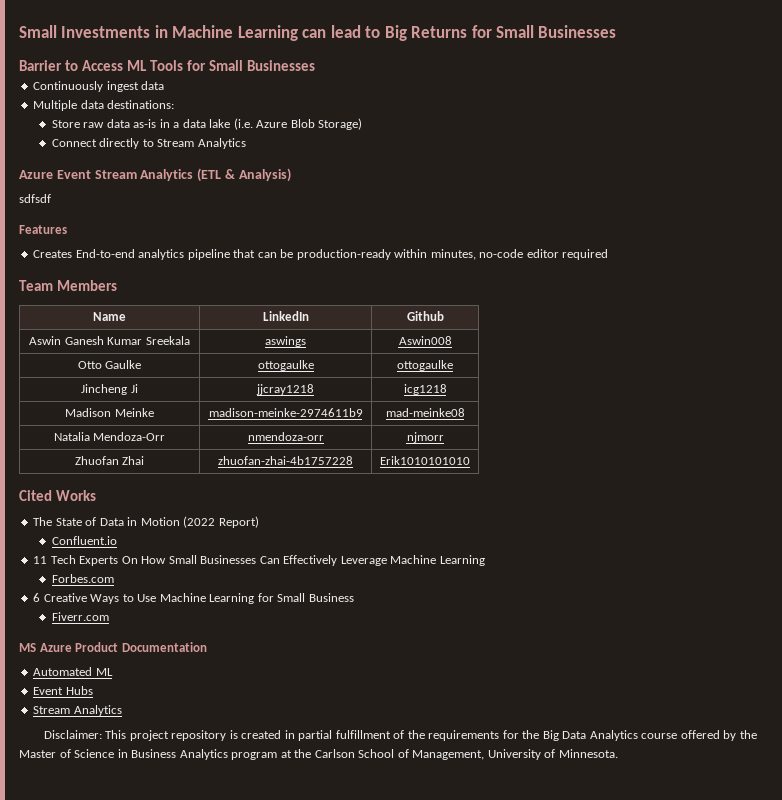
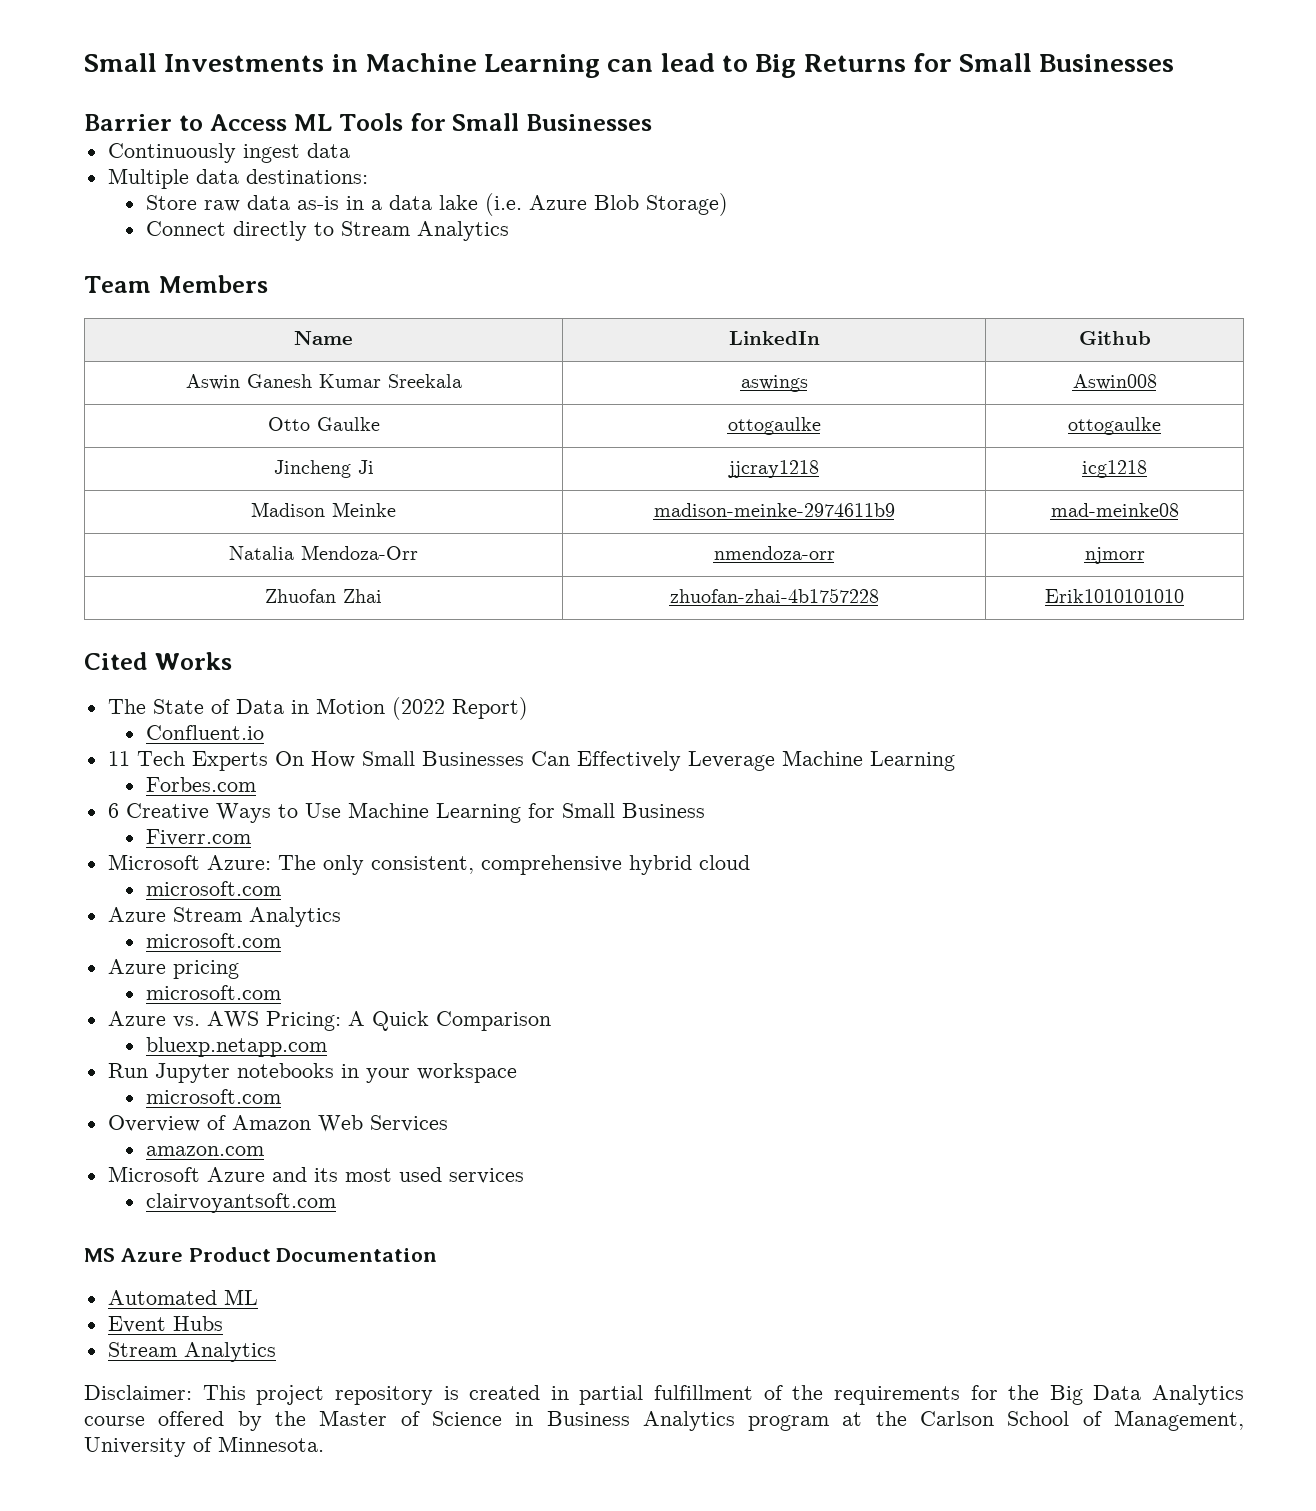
- Azure Event Stream Analytics (ETL & Analysis)
- sdfsdf
- Features
- Creates End-to-end analytics pipeline that can be production-ready within minutes, no-code editor required
+ Microsoft Azure: The only consistent, comprehensive hybrid cloud
+ microsoft.com
+ Azure Stream Analytics
+ microsoft.com
+ Azure pricing
+ microsoft.com
+ Azure vs. AWS Pricing: A Quick Comparison
+ bluexp.netapp.com
+ Run Jupyter notebooks in your workspace
+ microsoft.com
+ Overview of Amazon Web Services
+ amazon.com
+ Microsoft Azure and its most used services
+ clairvoyantsoft.com

